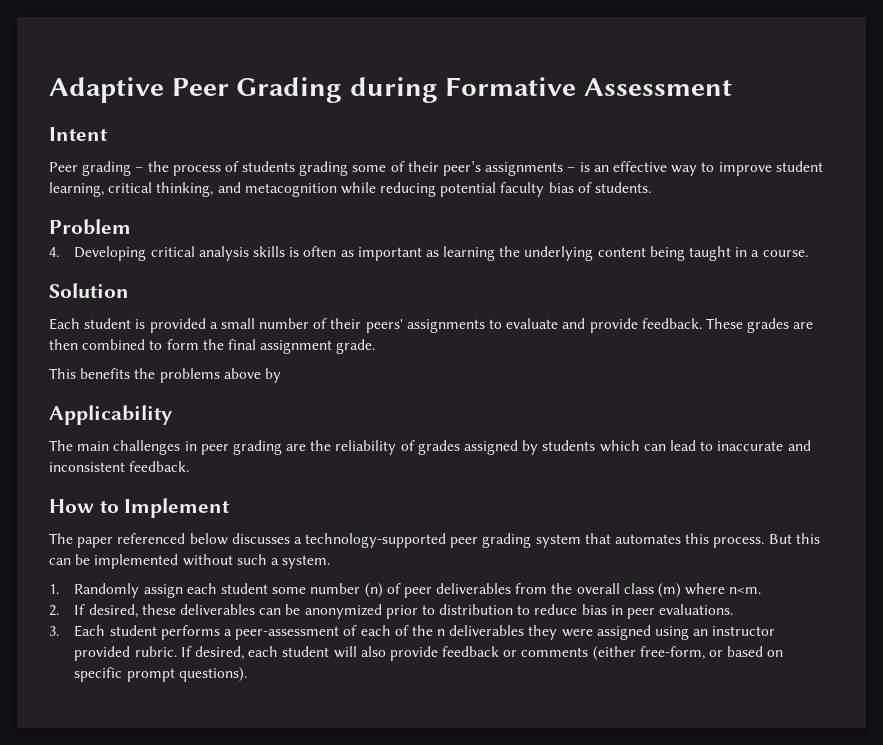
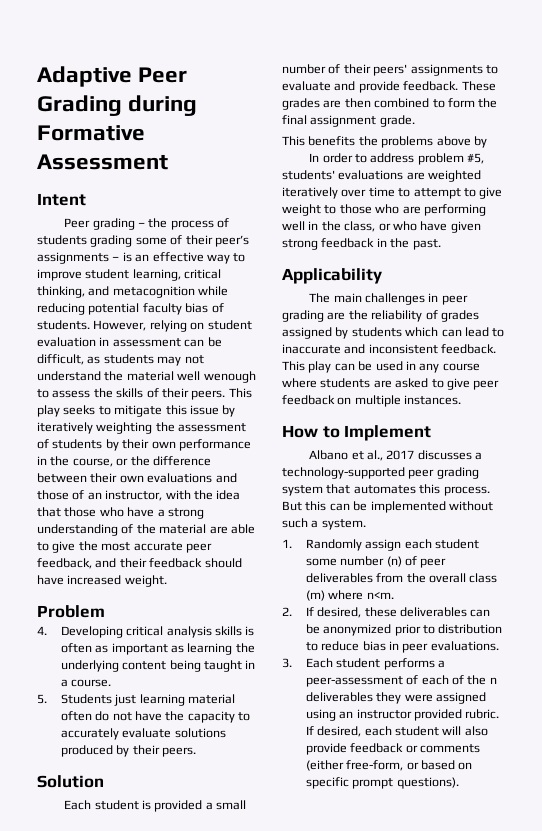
+ However, relying on student evaluation in assessment can be difficult, as students may not understand the material well wenough to assess the skills of their peers. This play seeks to mitigate this issue by iteratively weighting the assessment of students by their own performance in the course, or the difference between their own evaluations and those of an instructor, with the idea that those who have a strong understanding of the material are able to give the most accurate peer feedback, and their feedback should have increased weight.
+ 5. Students just learning material often do not have the capacity to accurately evaluate solutions produced by their peers.
+ In order to address problem #5, students' evaluations are weighted iteratively over time to attempt to give weight to those who are performing well in the class, or who have given strong feedback in the past.
+ This play can be used in any course where students are asked to give peer feedback on multiple instances.
- The paper referenced below discusses a technology-supported peer grading system that automates this process.
+ Albano et al., 2017 discusses a technology-supported peer grading system that automates this process.

